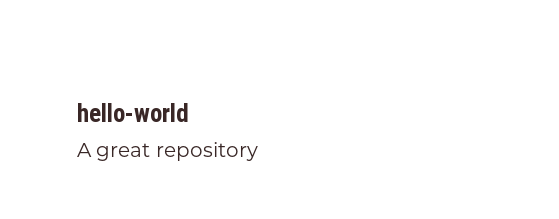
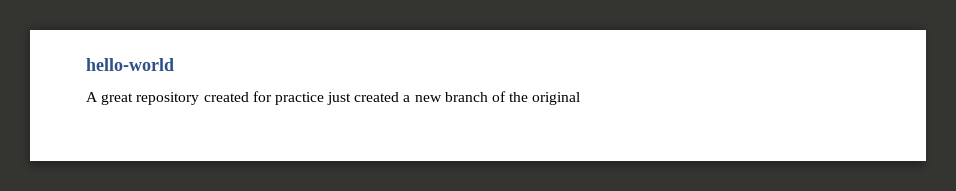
- A great repository
+ A great repository created for practice just created a new branch of the original

